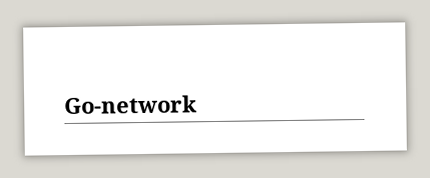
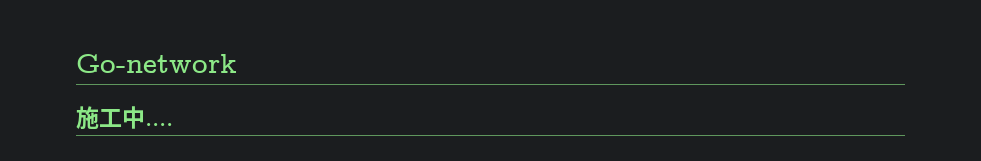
+ 施工中....

